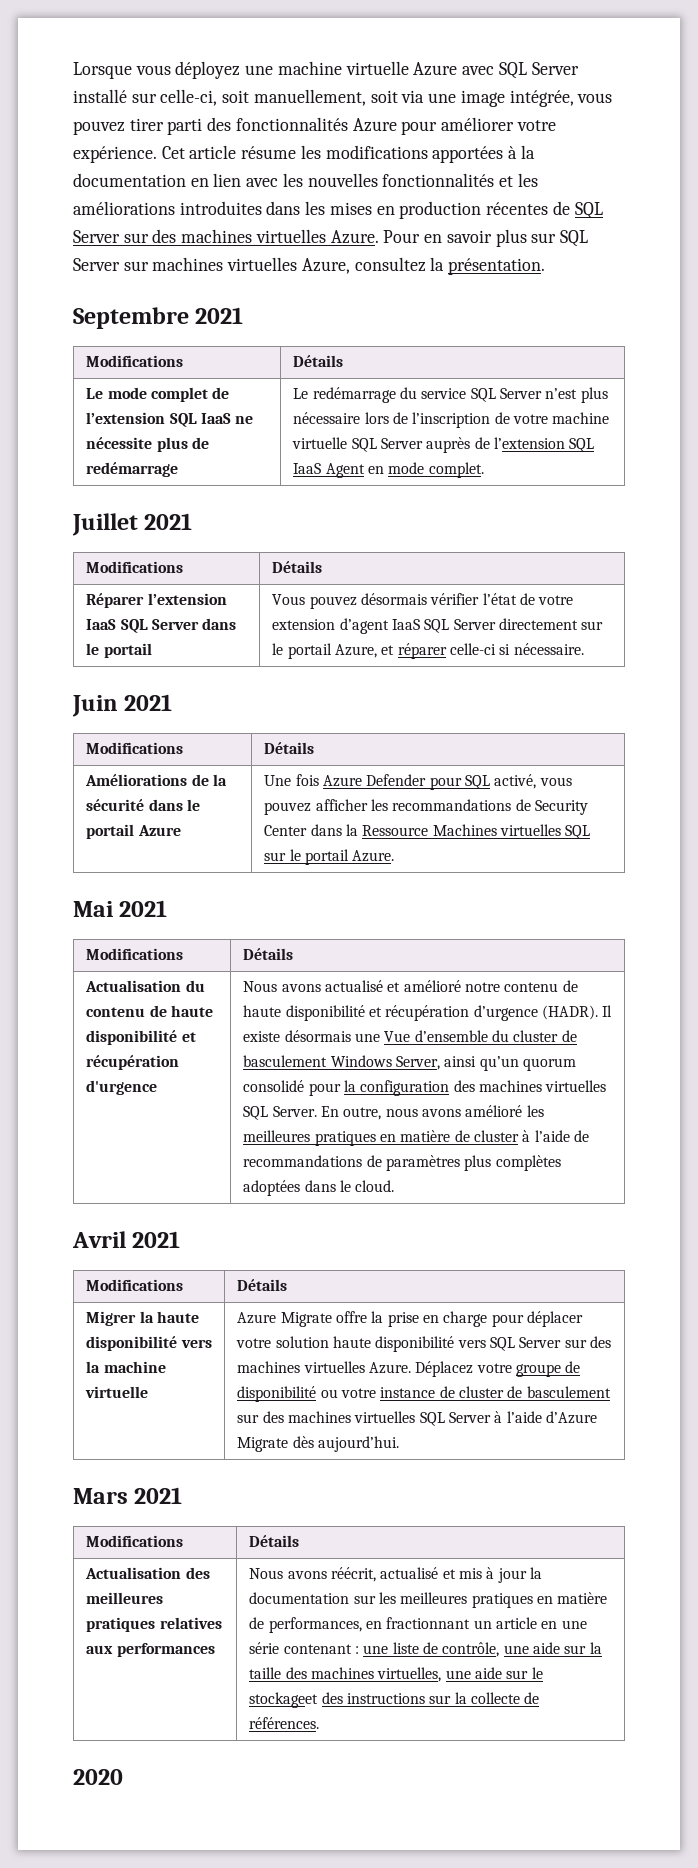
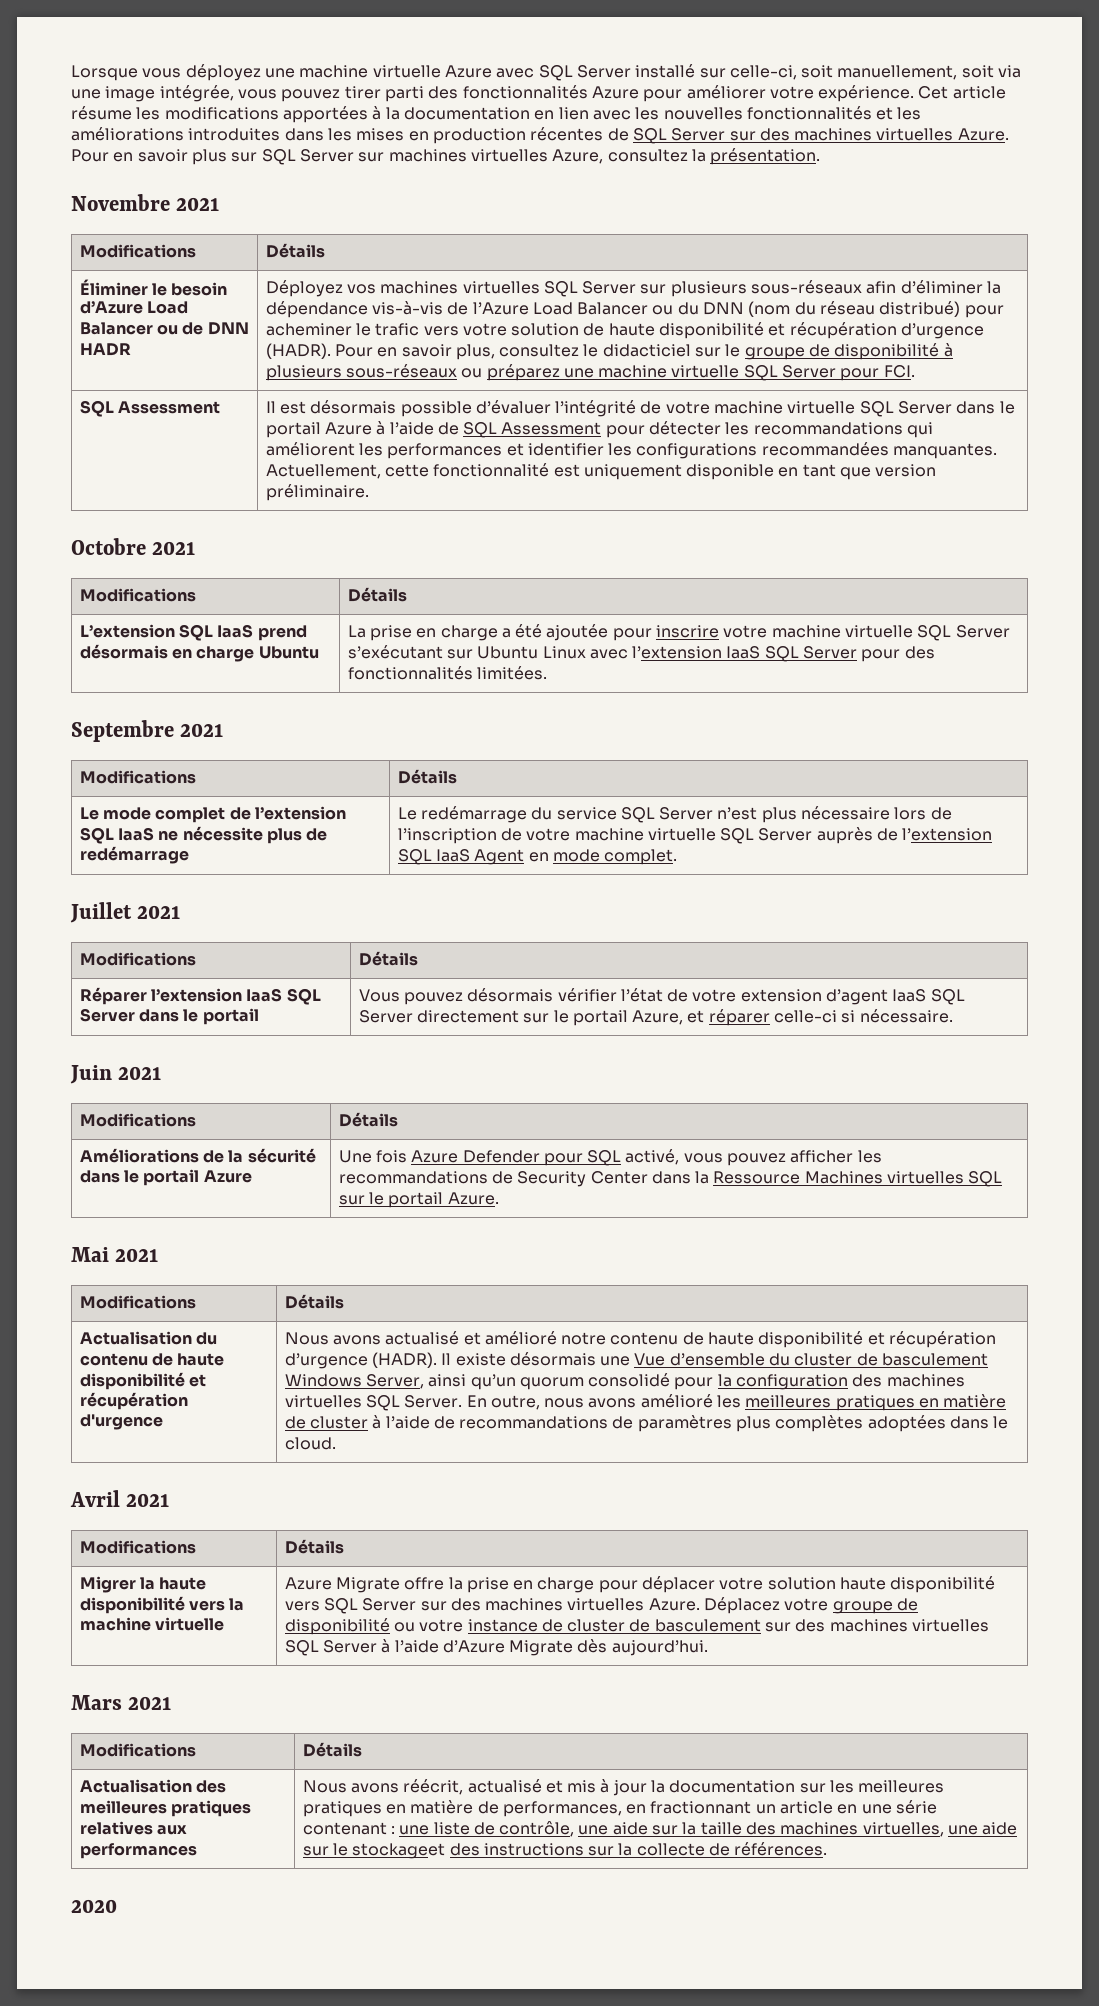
+ Novembre 2021
+ Modifications | Détails
+ Éliminer le besoin d’Azure Load Balancer ou de DNN HADR | Déployez vos machines virtuelles SQL Server sur plusieurs sous-réseaux afin d’éliminer la dépendance vis-à-vis de l’Azure Load Balancer ou du DNN (nom du réseau distribué) pour acheminer le trafic vers votre solution de haute disponibilité et récupération d’urgence (HADR). Pour en savoir plus, consultez le didacticiel sur le groupe de disponibilité à plusieurs sous-réseaux ou préparez une machine virtuelle SQL Server pour FCI.
+ SQL Assessment | Il est désormais possible d’évaluer l’intégrité de votre machine virtuelle SQL Server dans le portail Azure à l’aide de SQL Assessment pour détecter les recommandations qui améliorent les performances et identifier les configurations recommandées manquantes. Actuellement, cette fonctionnalité est uniquement disponible en tant que version préliminaire.
+ Octobre 2021
+ Modifications | Détails
+ L’extension SQL IaaS prend désormais en charge Ubuntu | La prise en charge a été ajoutée pour inscrire votre machine virtuelle SQL Server s’exécutant sur Ubuntu Linux avec l’extension IaaS SQL Server pour des fonctionnalités limitées.

